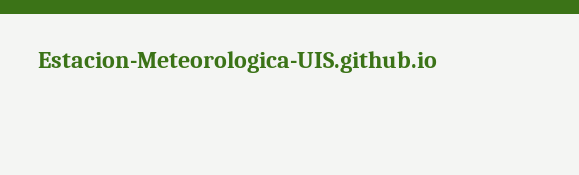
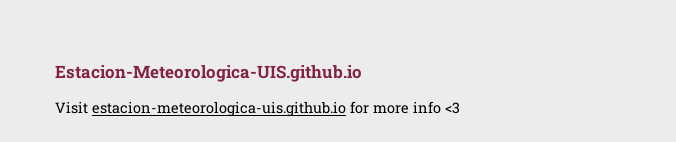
+ Visit estacion-meteorologica-uis.github.io for more info <3

